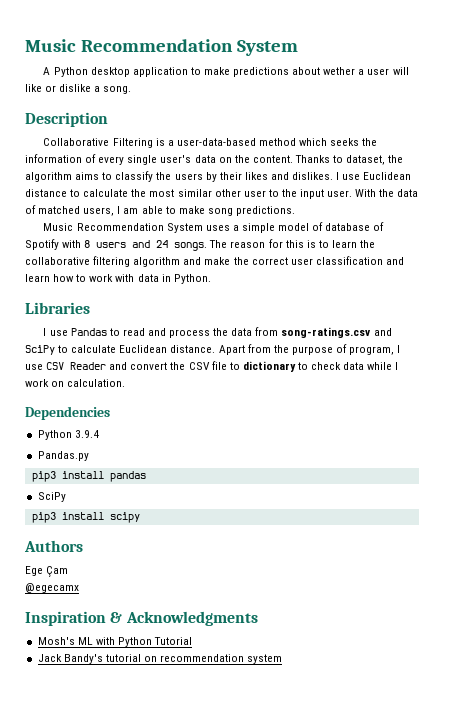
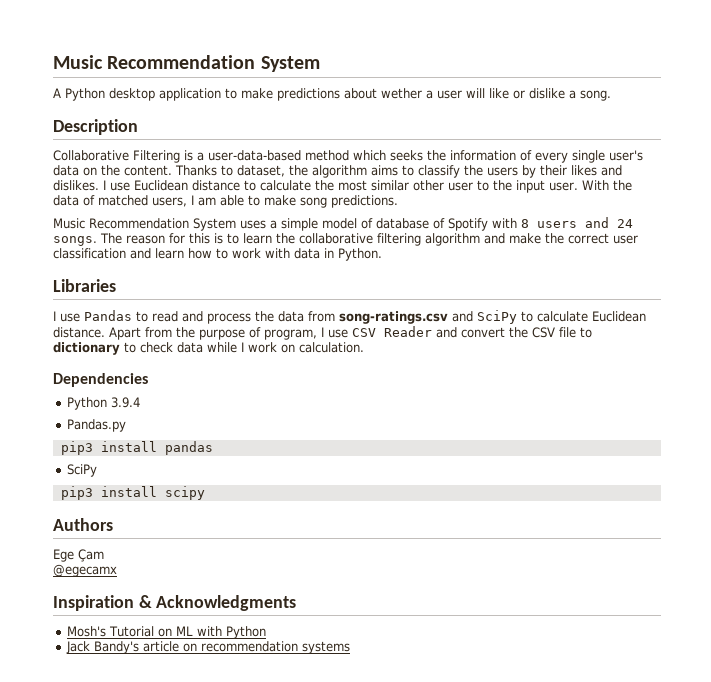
- Mosh's ML with Python Tutorial
+ Mosh's Tutorial on ML with Python
- Jack Bandy's tutorial on recommendation system
+ Jack Bandy's article on recommendation systems

